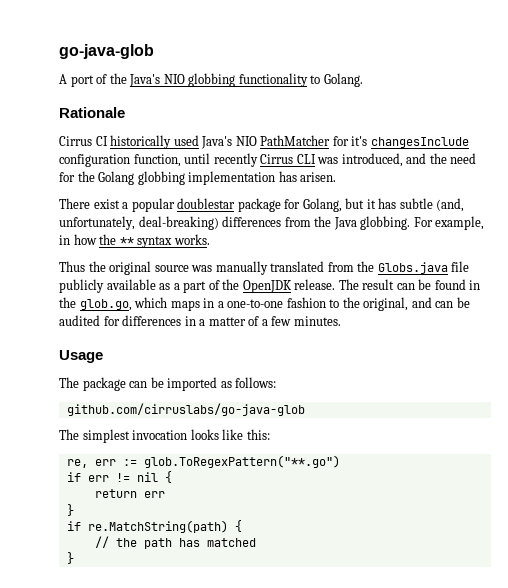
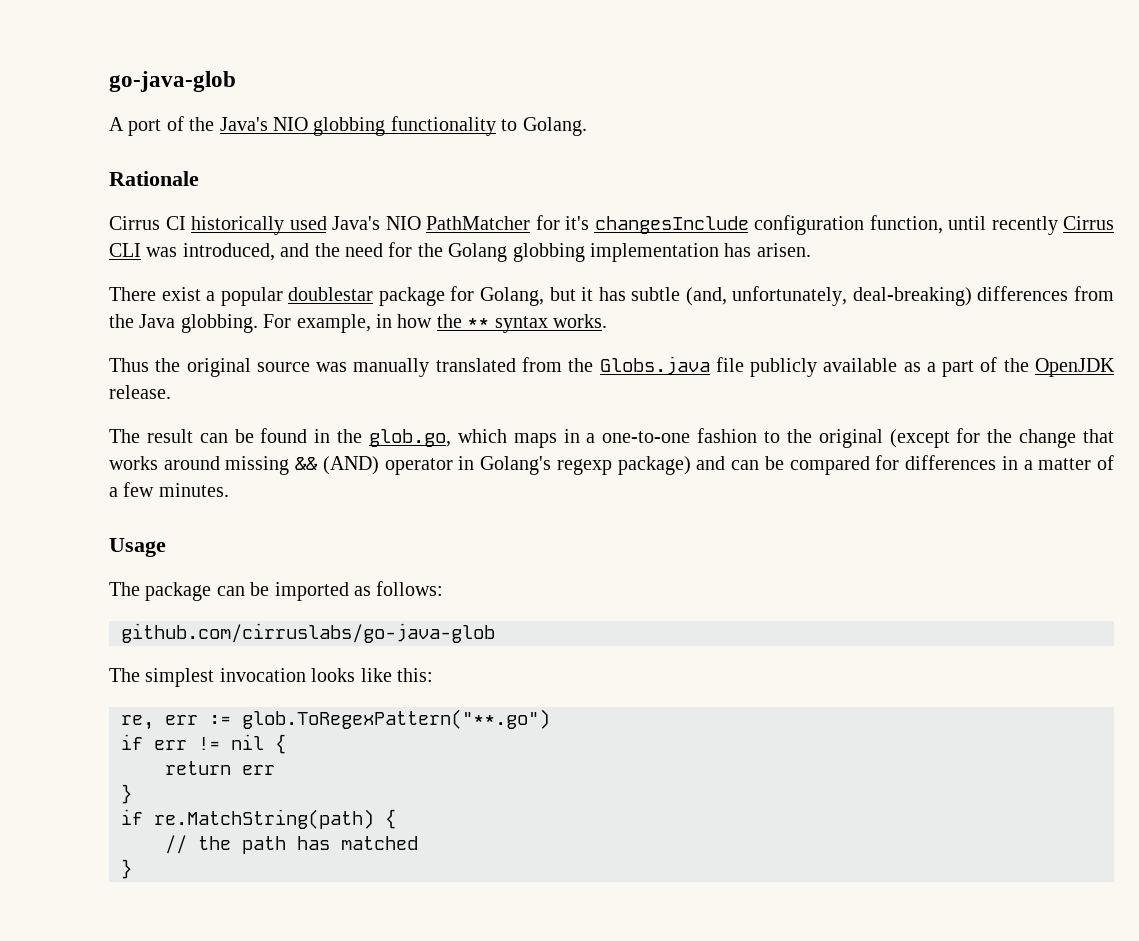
- Thus the original source was manually translated from the Globs.java file publicly available as a part of the OpenJDK release. The result can be found in the glob.go, which maps in a one-to-one fashion to the original, and can be audited for differences in a matter of a few minutes.
+ Thus the original source was manually translated from the Globs.java file publicly available as a part of the OpenJDK release.
+ The result can be found in the glob.go, which maps in a one-to-one fashion to the original (except for the change that works around missing && (AND) operator in Golang's regexp package) and can be compared for differences in a matter of a few minutes.

